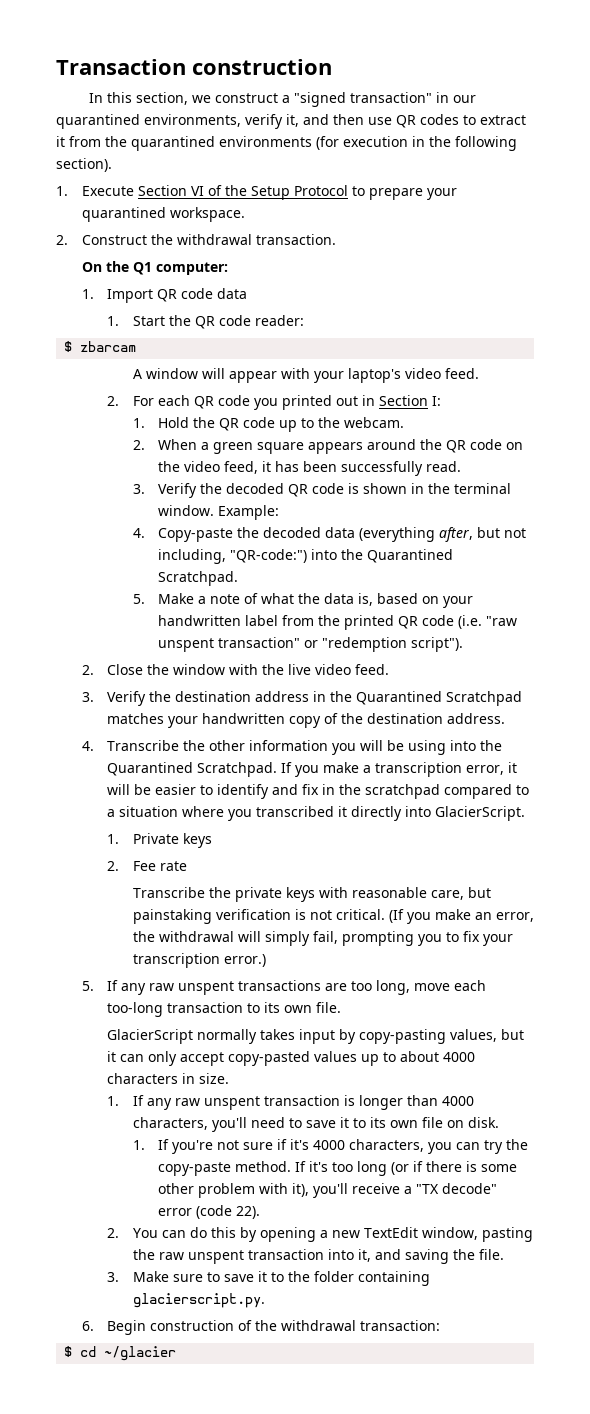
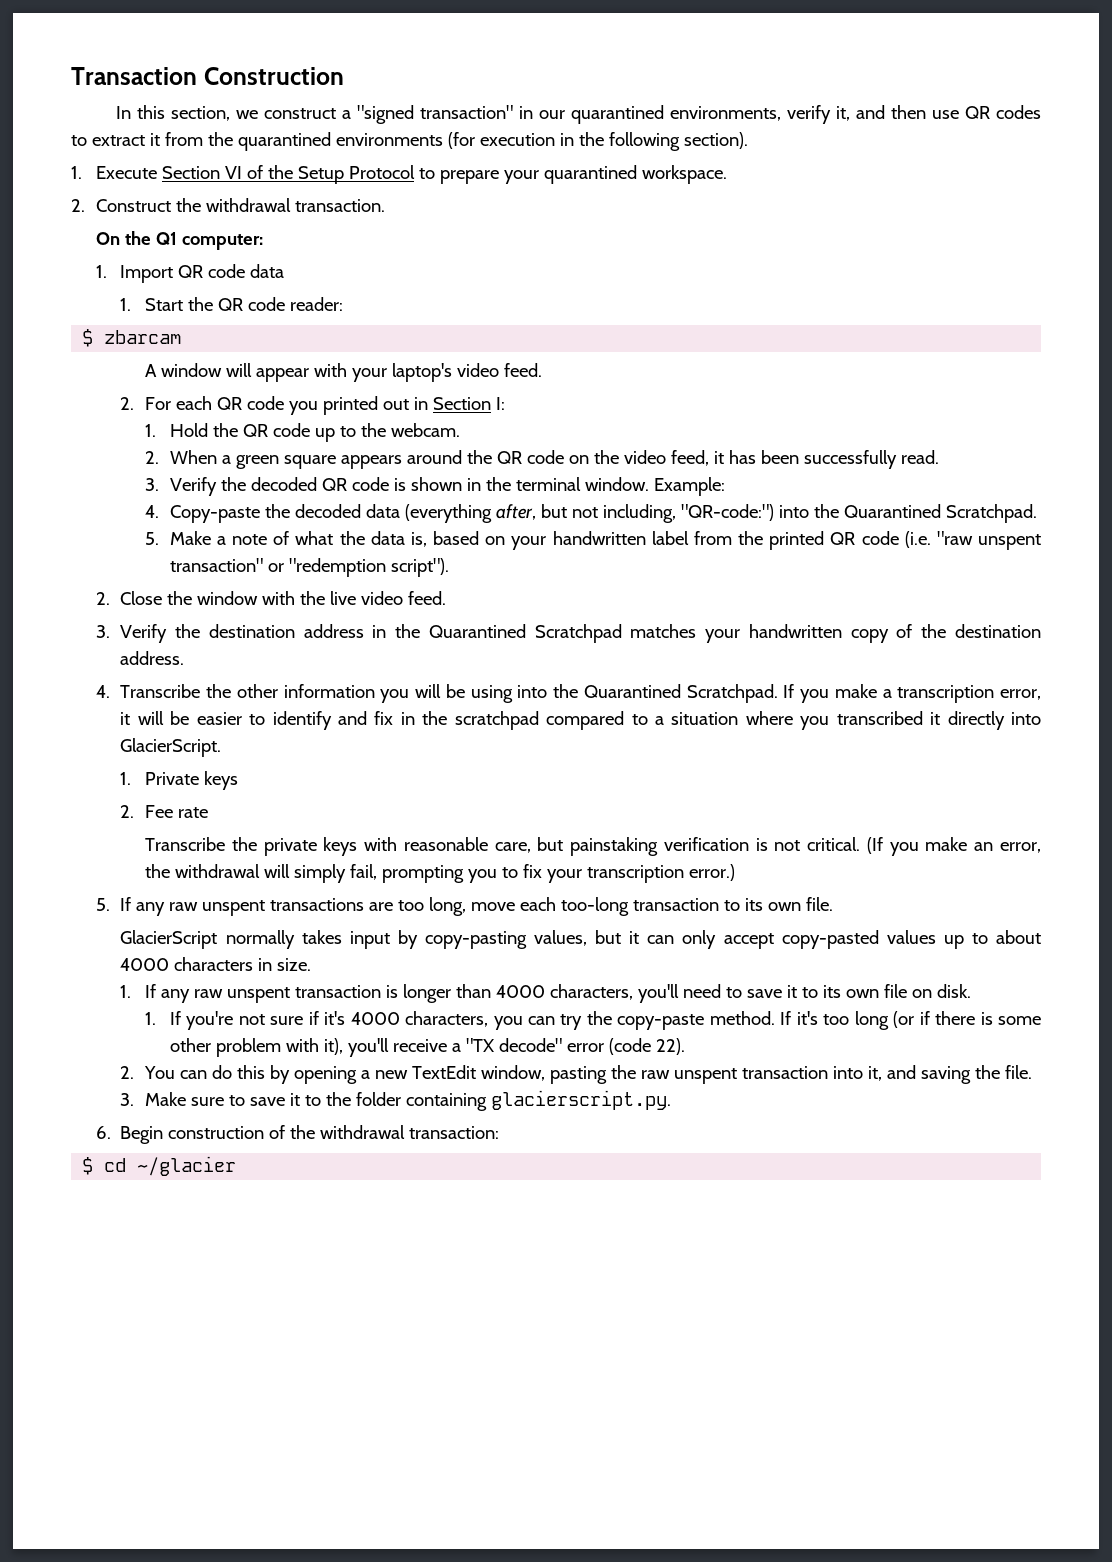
- Transaction construction
+ Transaction Construction

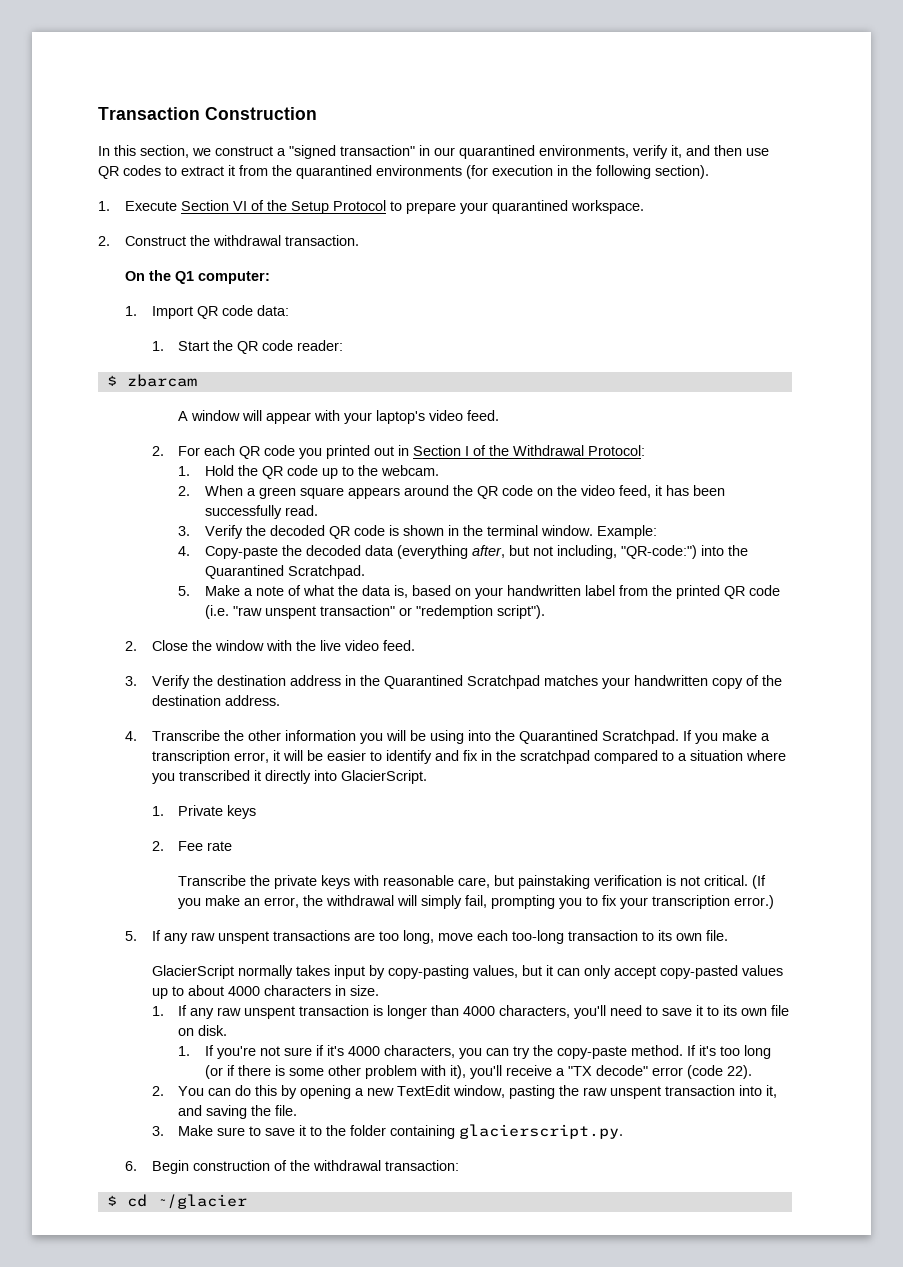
- 1. Import QR code data
+ 1. Import QR code data:
- 2. For each QR code you printed out in Section I:
+ 2. For each QR code you printed out in Section I of the Withdrawal Protocol:

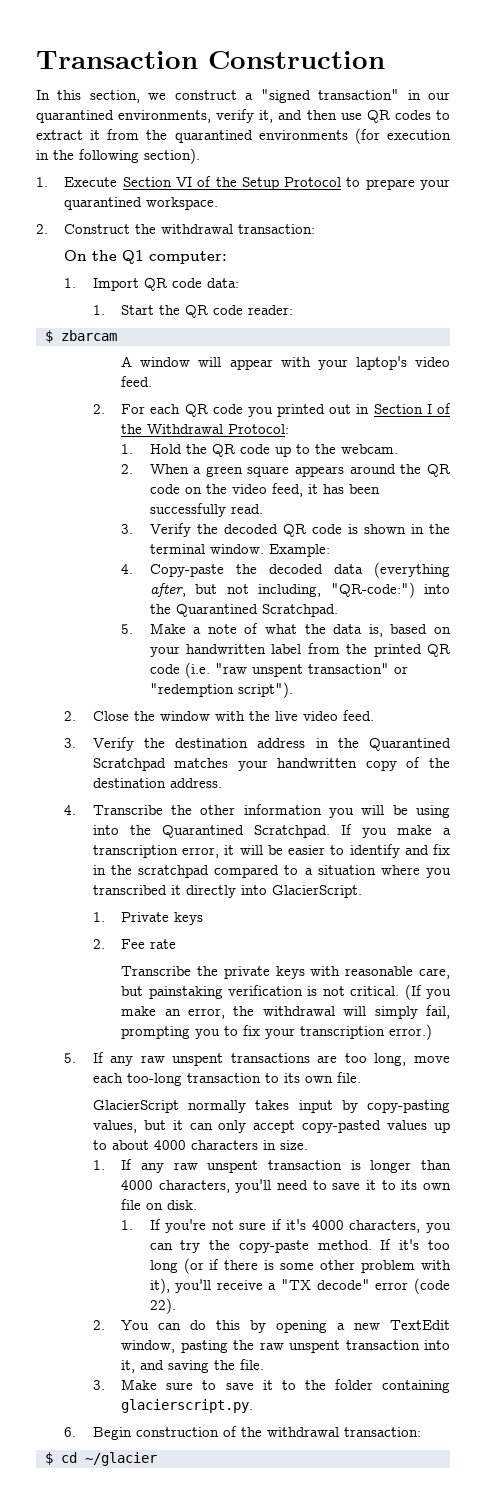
- 2. Construct the withdrawal transaction.
+ 2. Construct the withdrawal transaction:

